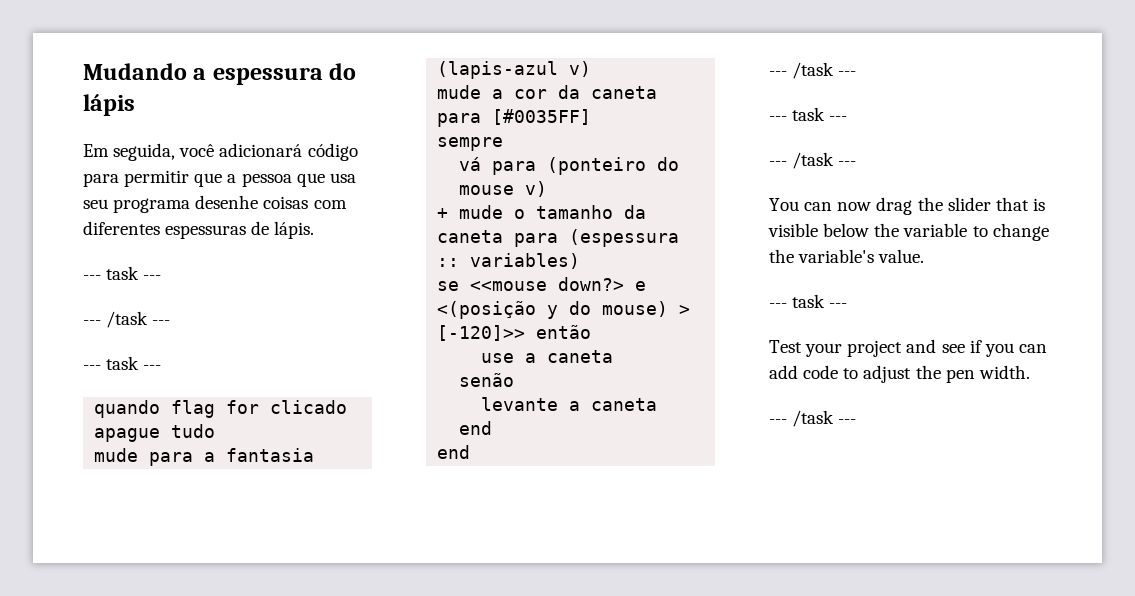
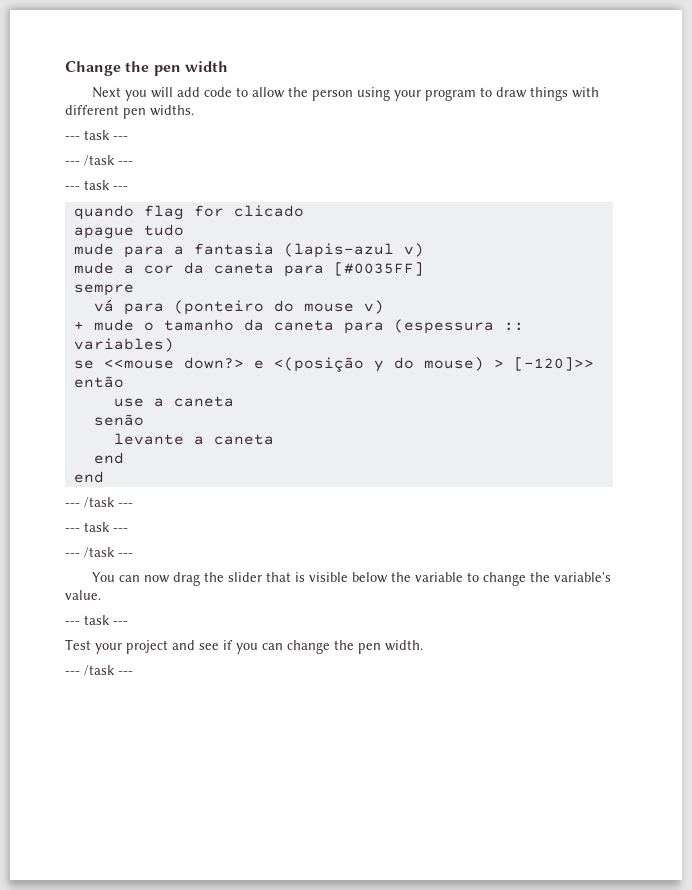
- Mudando a espessura do lápis
- Em seguida, você adicionará código para permitir que a pessoa que usa seu programa desenhe coisas com diferentes espessuras de lápis.
+ Change the pen width
+ Next you will add code to allow the person using your program to draw things with different pen widths.
- Test your project and see if you can add code to adjust the pen width.
+ Test your project and see if you can change the pen width.

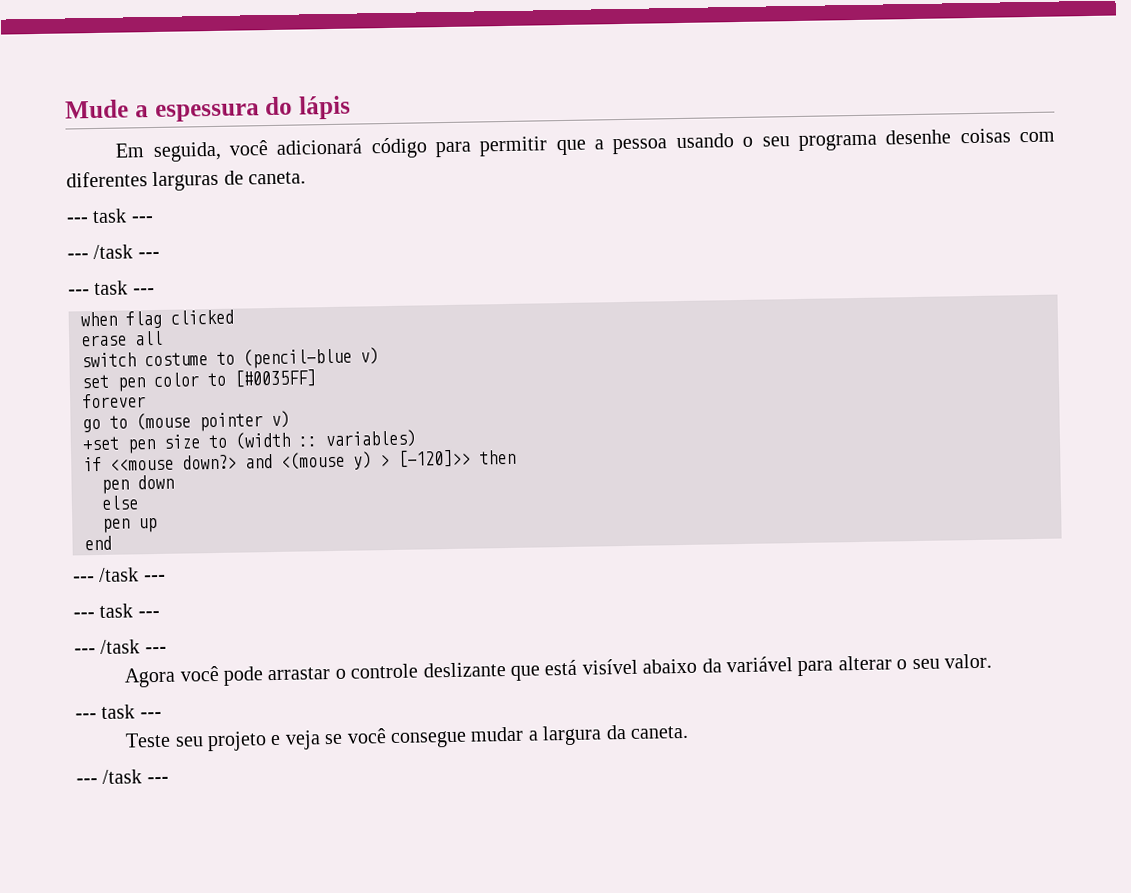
- Change the pen width
- Next you will add code to allow the person using your program to draw things with different pen widths.
+ Mude a espessura do lápis
+ Em seguida, você adicionará código para permitir que a pessoa usando o seu programa desenhe coisas com diferentes larguras de caneta.
- quando flag for clicado
- apague tudo
- mude para a fantasia (lapis-azul v)
- mude a cor da caneta para [#0035FF]
- sempre
- vá para (ponteiro do mouse v)
- + mude o tamanho da caneta para (espessura :: variables)
+ when flag clicked
+ erase all
+ switch costume to (pencil-blue v)
+ set pen color to [#0035FF]
+ forever
+ go to (mouse pointer v)
+ +set pen size to (width :: variables)
- se <<mouse down?> e <(posição y do mouse) > [-120]>> então
- use a caneta
- senão
- levante a caneta
- end
+ if <<mouse down?> and <(mouse y) > [-120]>> then
+ pen down
+ else
+ pen up
- You can now drag the slider that is visible below the variable to change the variable's value.
+ Agora você pode arrastar o controle deslizante que está visível abaixo da variável para alterar o seu valor.
  --- task ---
- Test your project and see if you can change the pen width.
+ Teste seu projeto e veja se você consegue mudar a largura da caneta.

